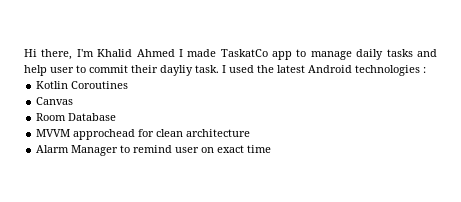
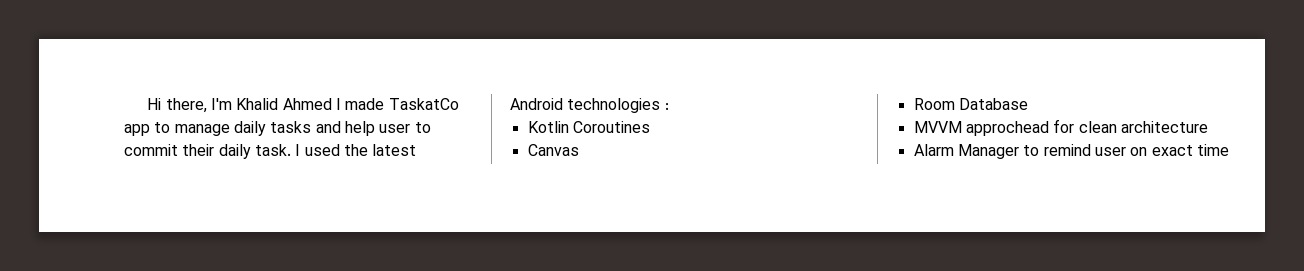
- Hi there, I'm Khalid Ahmed I made TaskatCo app to manage daily tasks and help user to commit their dayliy task.
+ Hi there, I'm Khalid Ahmed I made TaskatCo app to manage daily tasks and help user to commit their daily task.

